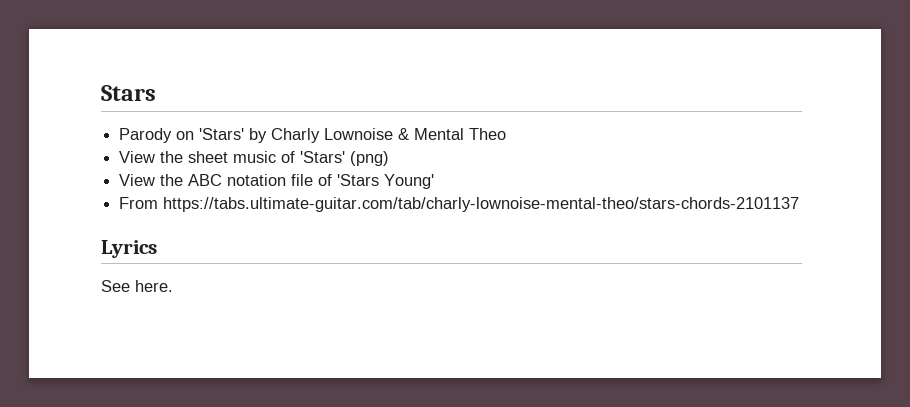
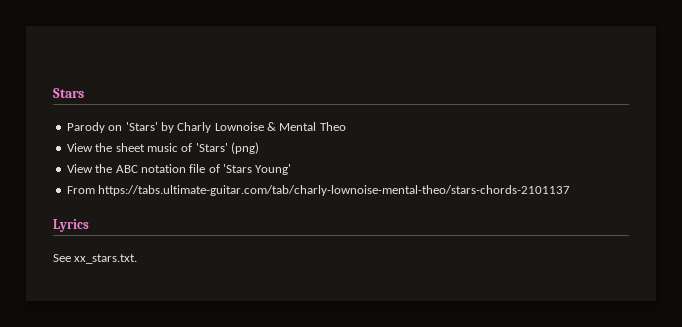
- See here.
+ See xx_stars.txt.

